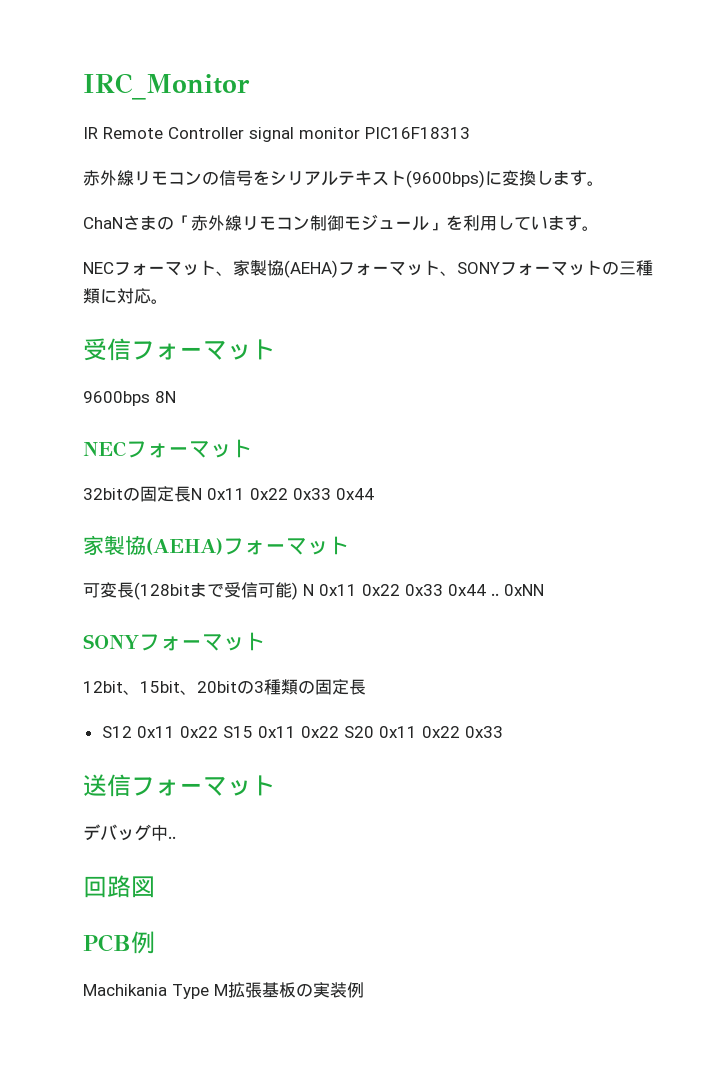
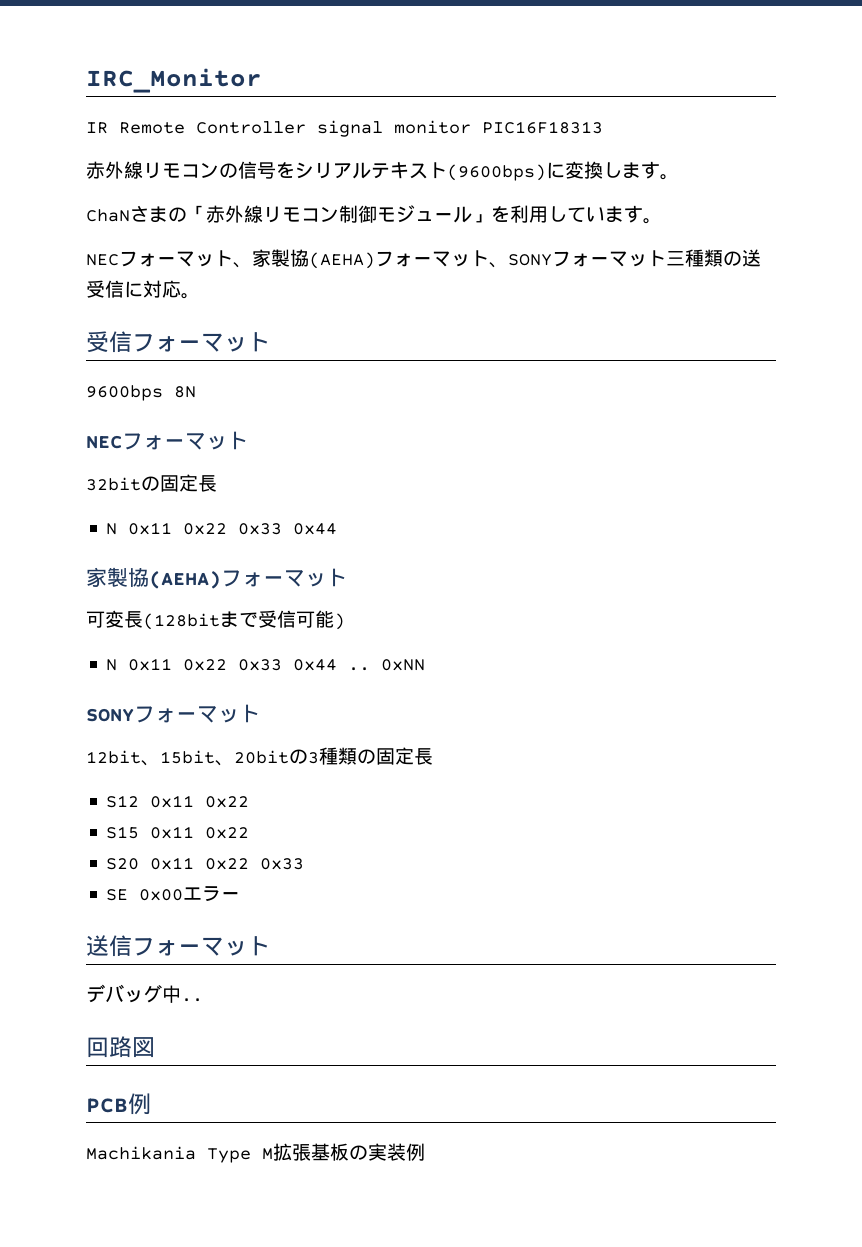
- NECフォーマット、家製協(AEHA)フォーマット、SONYフォーマットの三種類に対応。
+ NECフォーマット、家製協(AEHA)フォーマット、SONYフォーマット三種類の送受信に対応。
- 32bitの固定長N 0x11 0x22 0x33 0x44
+ 32bitの固定長
+ N 0x11 0x22 0x33 0x44
- 可変長(128bitまで受信可能) N 0x11 0x22 0x33 0x44 ..
+ 可変長(128bitまで受信可能)
+ N 0x11 0x22 0x33 0x44 ..
- S12 0x11 0x22 S15 0x11 0x22 S20 0x11 0x22 0x33
+ S12 0x11 0x22
+ S15 0x11 0x22
+ S20 0x11 0x22 0x33
+ SE 0x00エラー

